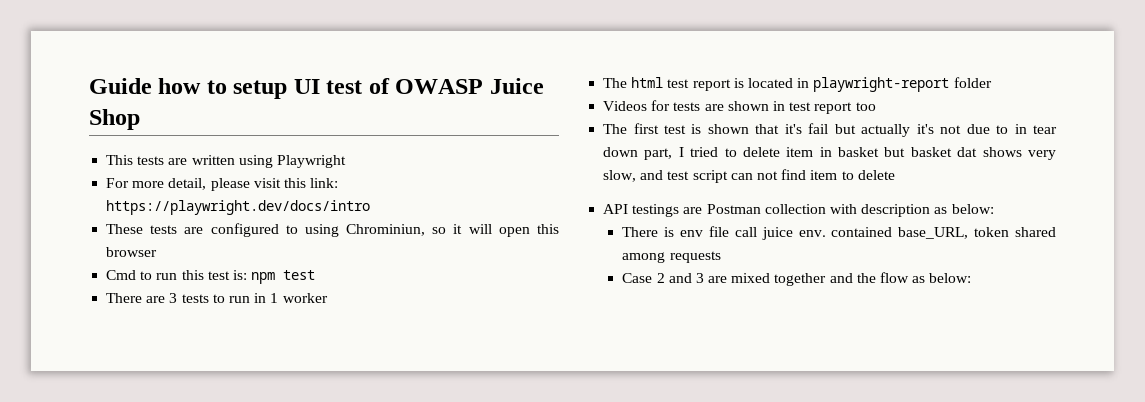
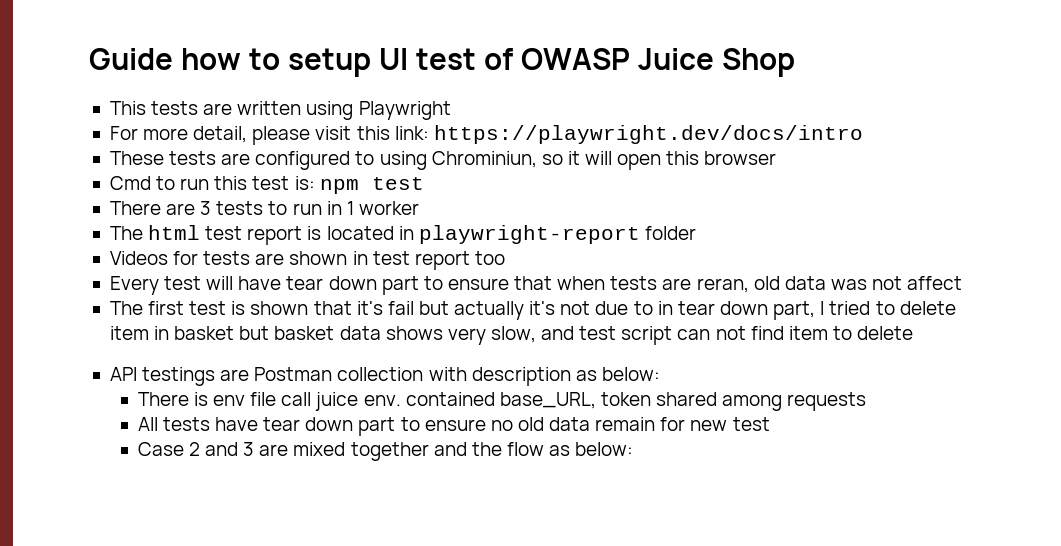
+ Every test will have tear down part to ensure that when tests are reran, old data was not affect
- The first test is shown that it's fail but actually it's not due to in tear down part, I tried to delete item in basket but basket dat shows very slow, and test script can not find item to delete
+ The first test is shown that it's fail but actually it's not due to in tear down part, I tried to delete item in basket but basket data shows very slow, and test script can not find item to delete
+ All tests have tear down part to ensure no old data remain for new test

